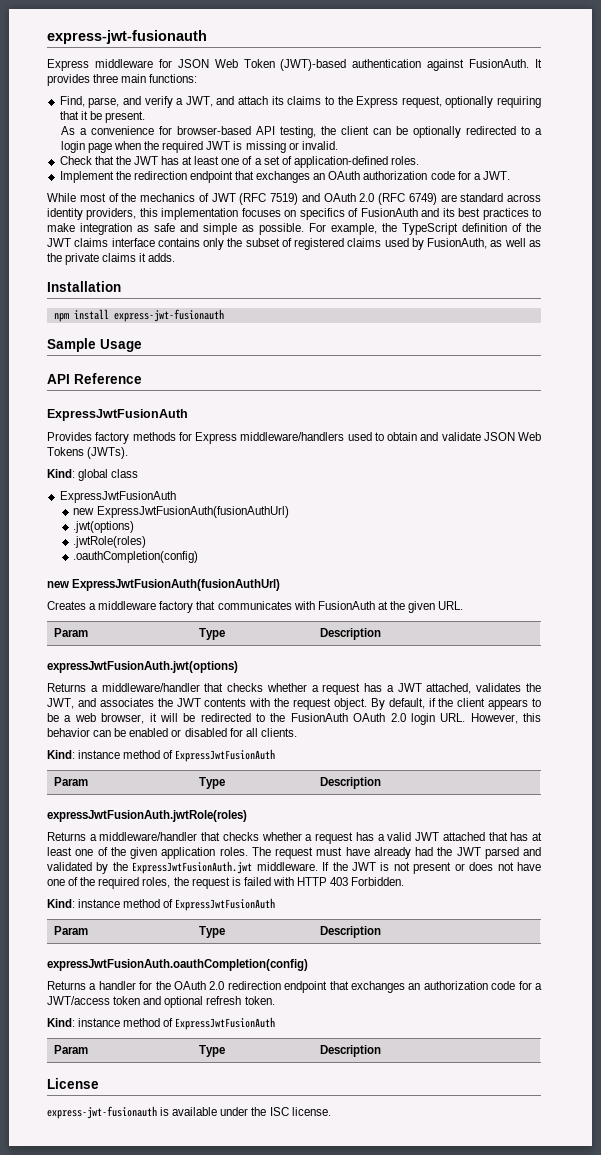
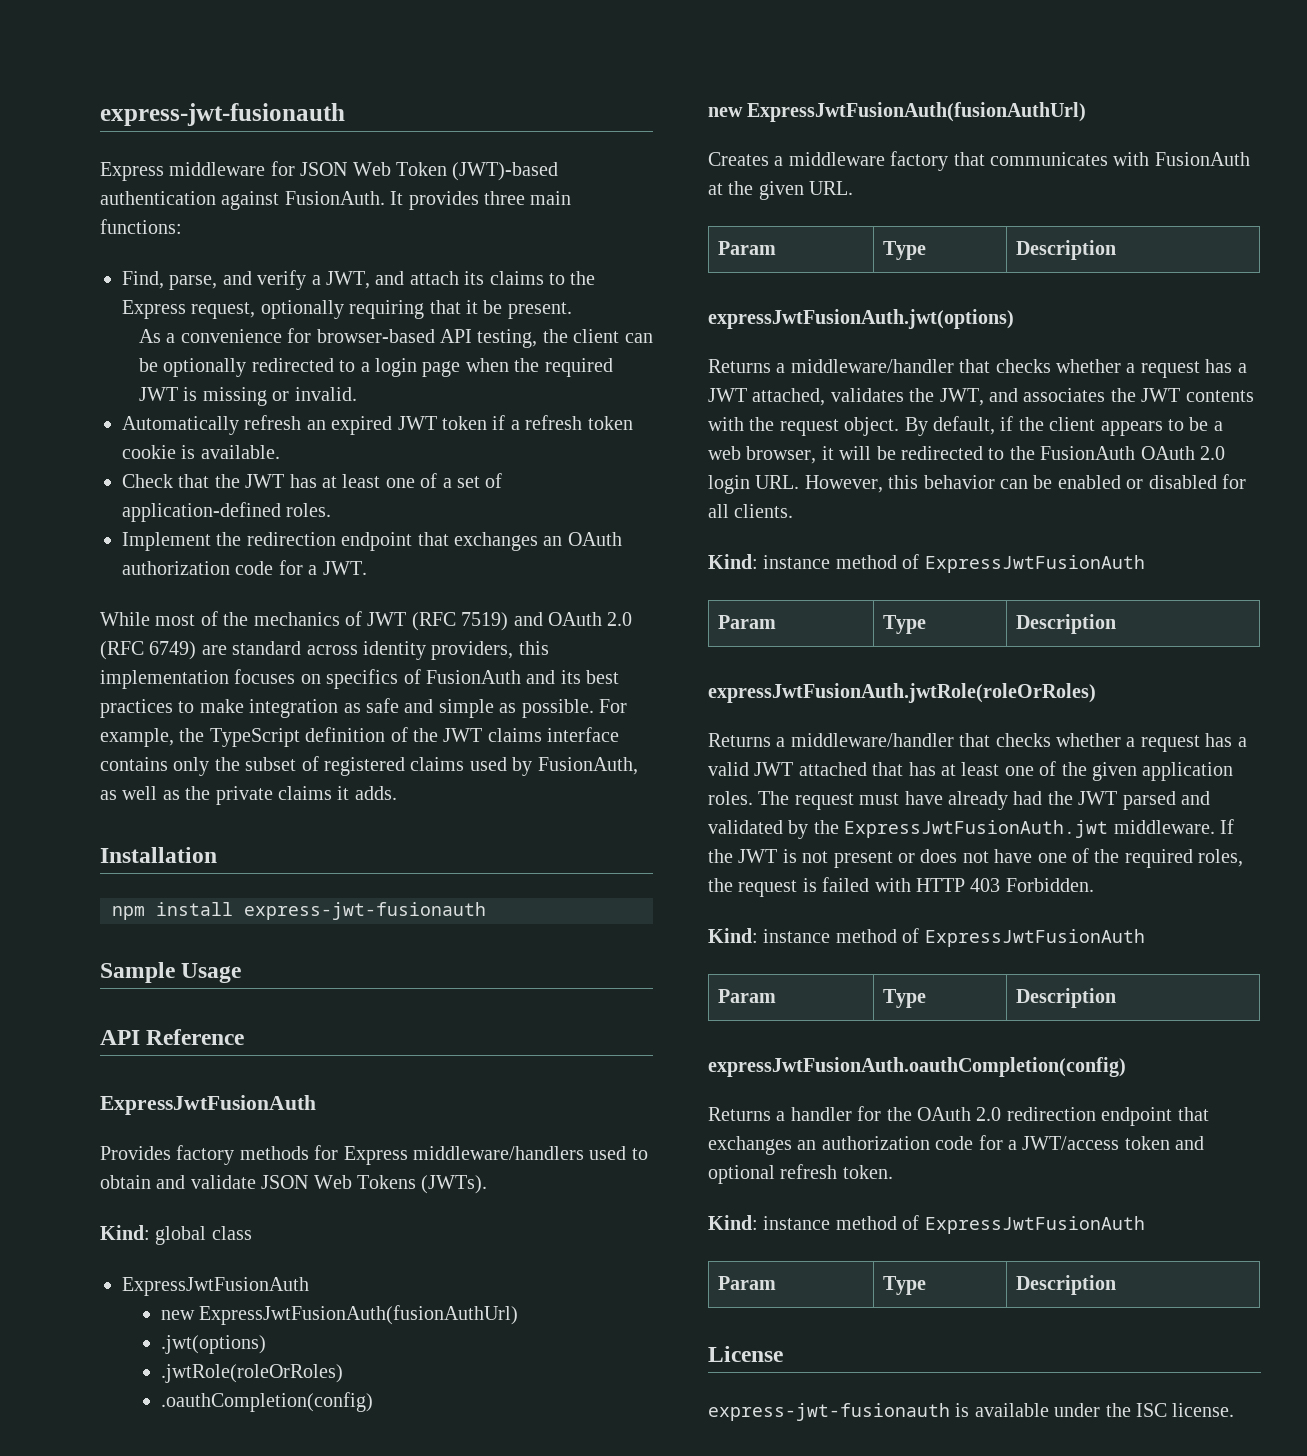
+ Automatically refresh an expired JWT token if a refresh token cookie is available.
- .jwtRole(roles)
+ .jwtRole(roleOrRoles)
- expressJwtFusionAuth.jwtRole(roles)
+ expressJwtFusionAuth.jwtRole(roleOrRoles)

